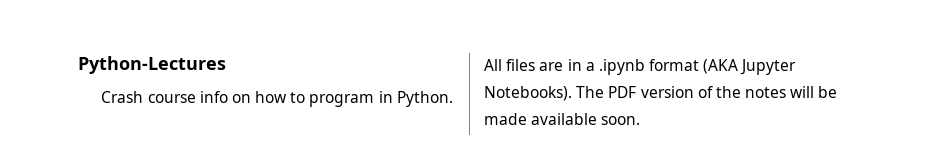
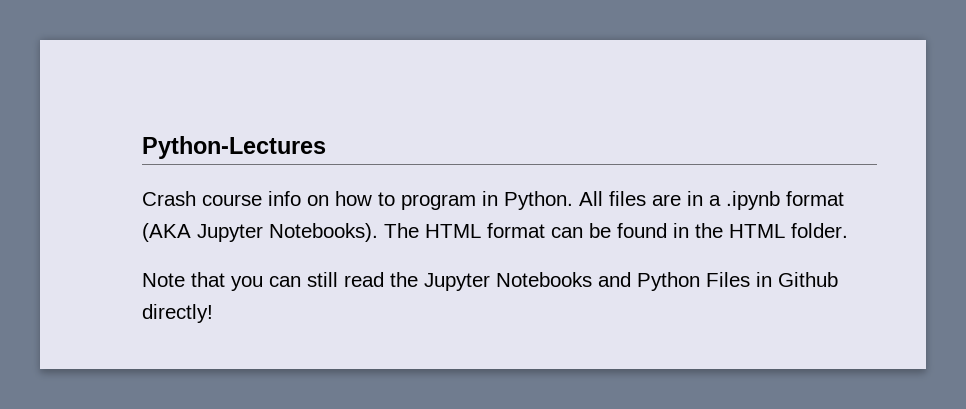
- The PDF version of the notes will be made available soon.
+ The HTML format can be found in the HTML folder.
+ Note that you can still read the Jupyter Notebooks and Python Files in Github directly!

